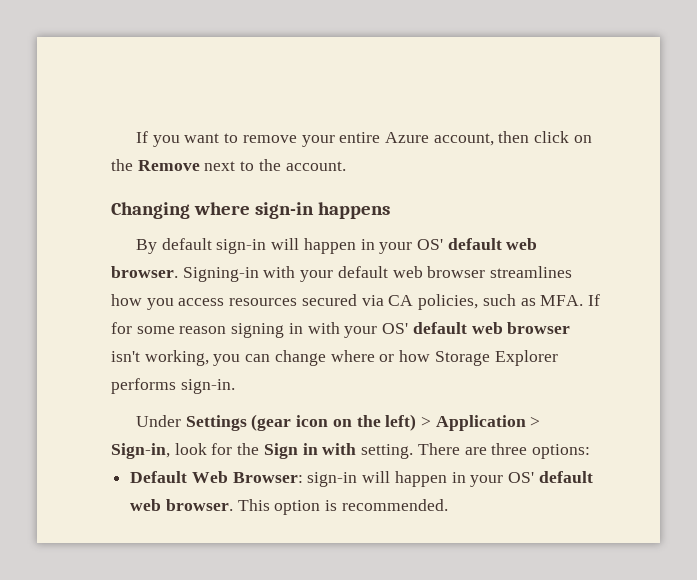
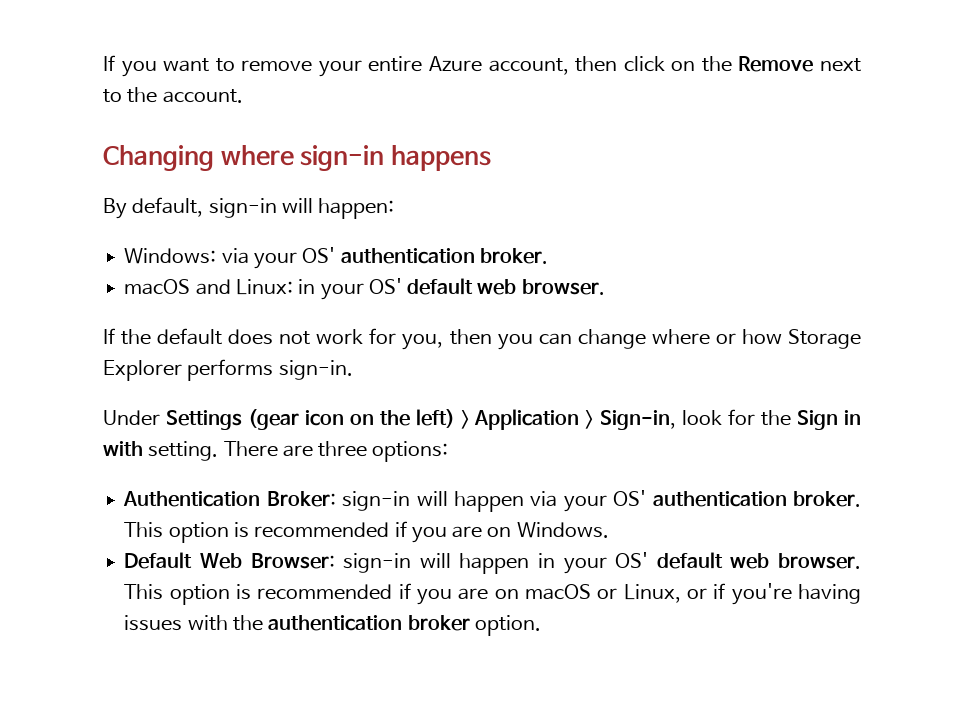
- By default sign-in will happen in your OS' default web browser. Signing-in with your default web browser streamlines how you access resources secured via CA policies, such as MFA. If for some reason signing in with your OS' default web browser isn't working, you can change where or how Storage Explorer performs sign-in.
+ By default, sign-in will happen:
+ Windows: via your OS' authentication broker.
+ macOS and Linux: in your OS' default web browser.
+ If the default does not work for you, then you can change where or how Storage Explorer performs sign-in.
+ Authentication Broker: sign-in will happen via your OS' authentication broker. This option is recommended if you are on Windows.
- This option is recommended.
+ This option is recommended if you are on macOS or Linux, or if you're having issues with the authentication broker option.

